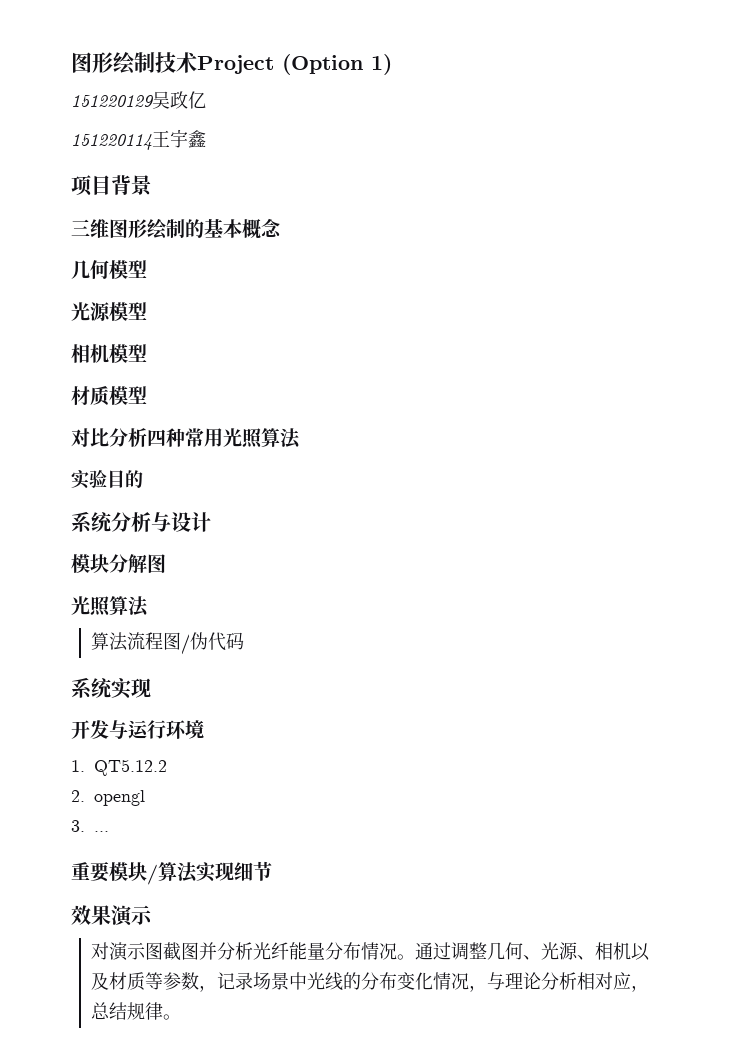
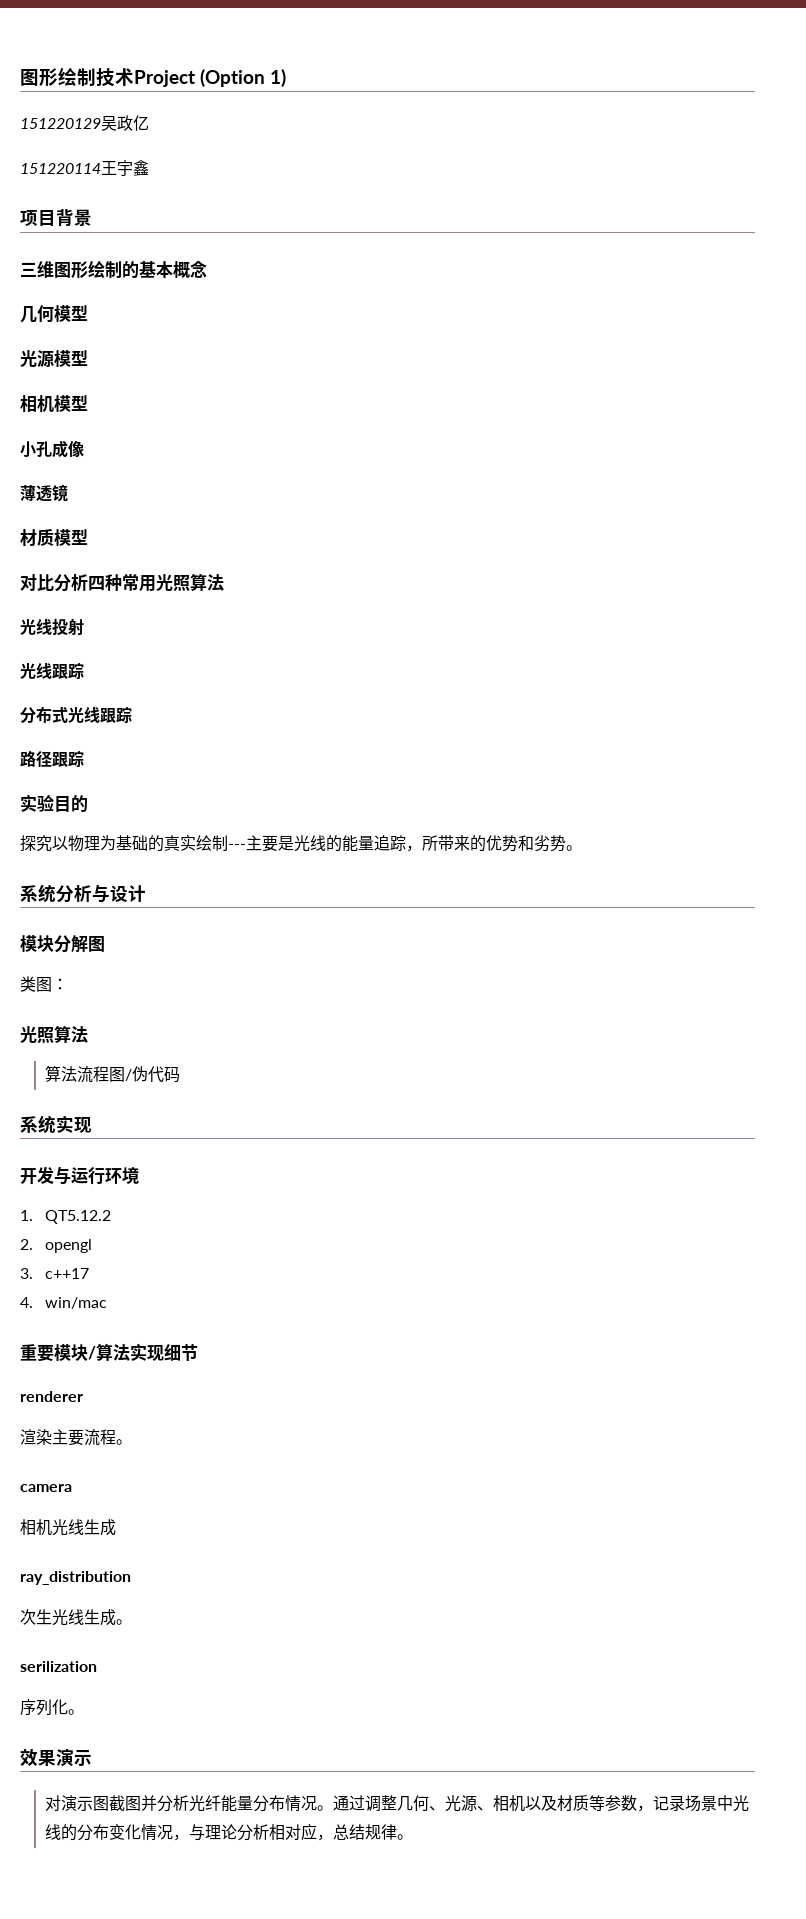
+ 小孔成像
+ 薄透镜
+ 光线投射
+ 光线跟踪
+ 分布式光线跟踪
+ 路径跟踪
  实验目的
+ 探究以物理为基础的真实绘制---主要是光线的能量追踪，所带来的优势和劣势。
+ 类图：
- 3. ...
+ 3. c++17
+ 4. win/mac
+ renderer
+ 渲染主要流程。
+ camera
+ 相机光线生成
+ ray_distribution
+ 次生光线生成。
+ serilization
+ 序列化。

